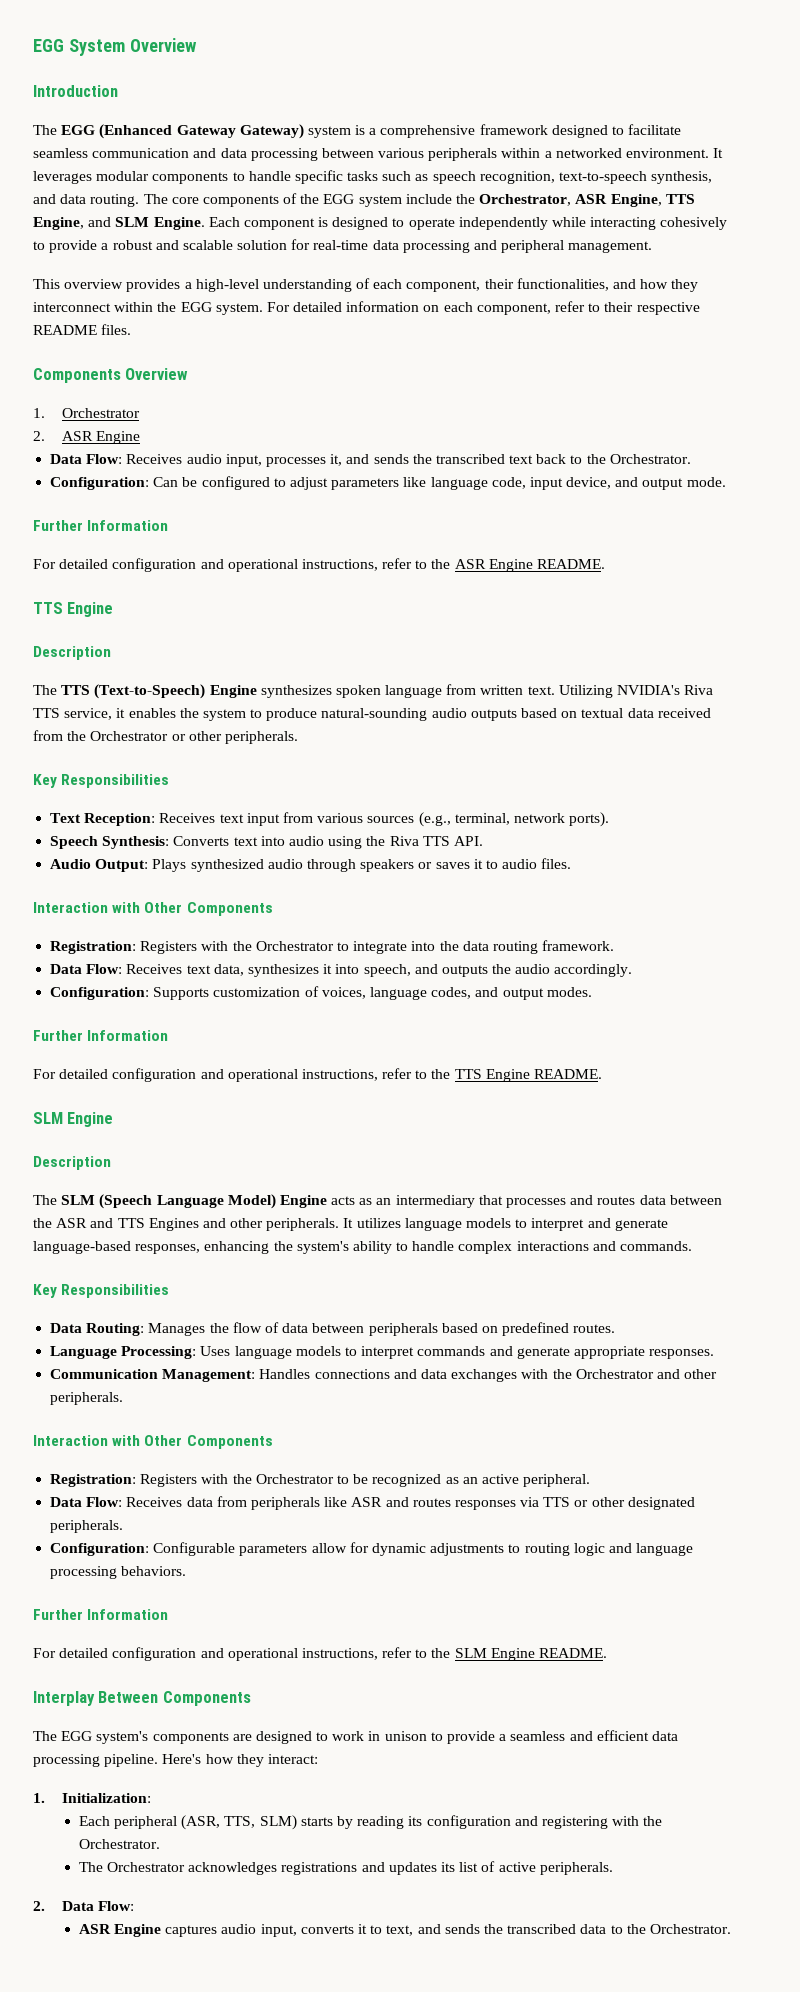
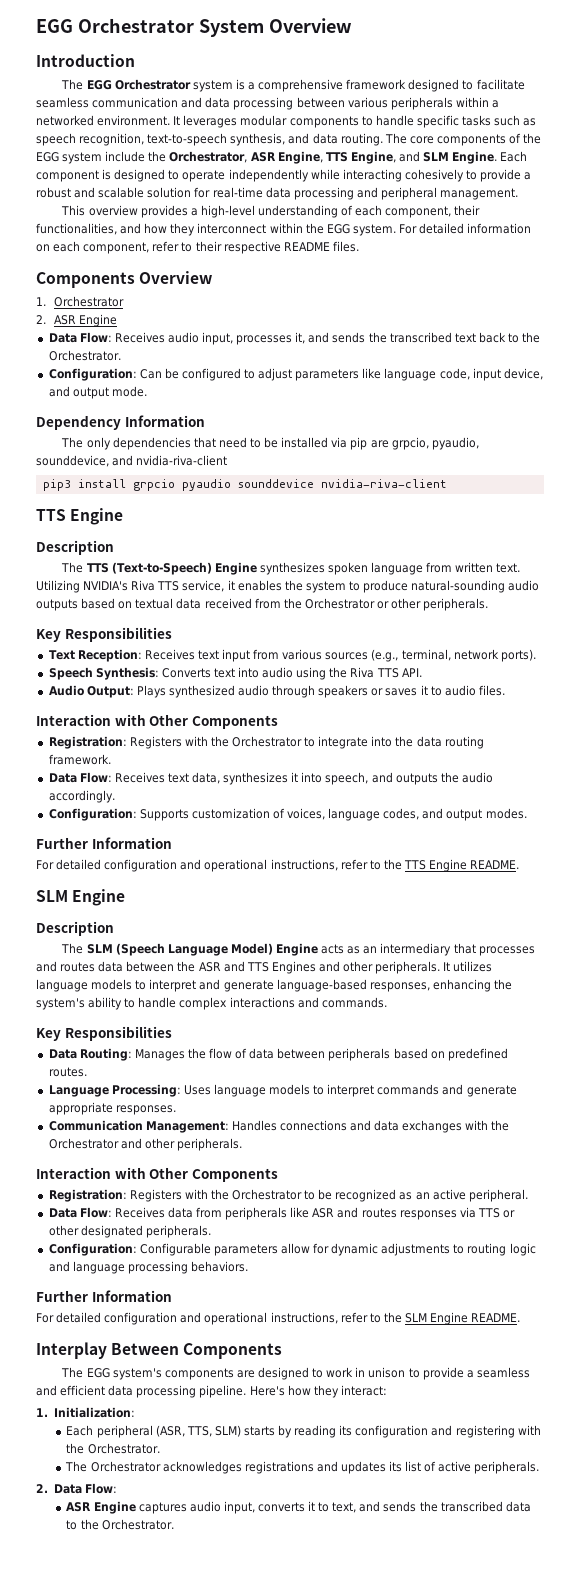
- EGG System Overview
+ EGG Orchestrator System Overview
- The EGG (Enhanced Gateway Gateway) system is a comprehensive framework designed to facilitate seamless communication and data processing between various peripherals within a networked environment.
+ The EGG Orchestrator system is a comprehensive framework designed to facilitate seamless communication and data processing between various peripherals within a networked environment.
  Configuration: Can be configured to adjust parameters like language code, input device, and output mode.
- Further Information
- For detailed configuration and operational instructions, refer to the ASR Engine README.
+ Dependency Information
+ The only dependencies that need to be installed via pip are grpcio, pyaudio, sounddevice, and nvidia-riva-client
+ pip3 install grpcio pyaudio sounddevice nvidia-riva-client

